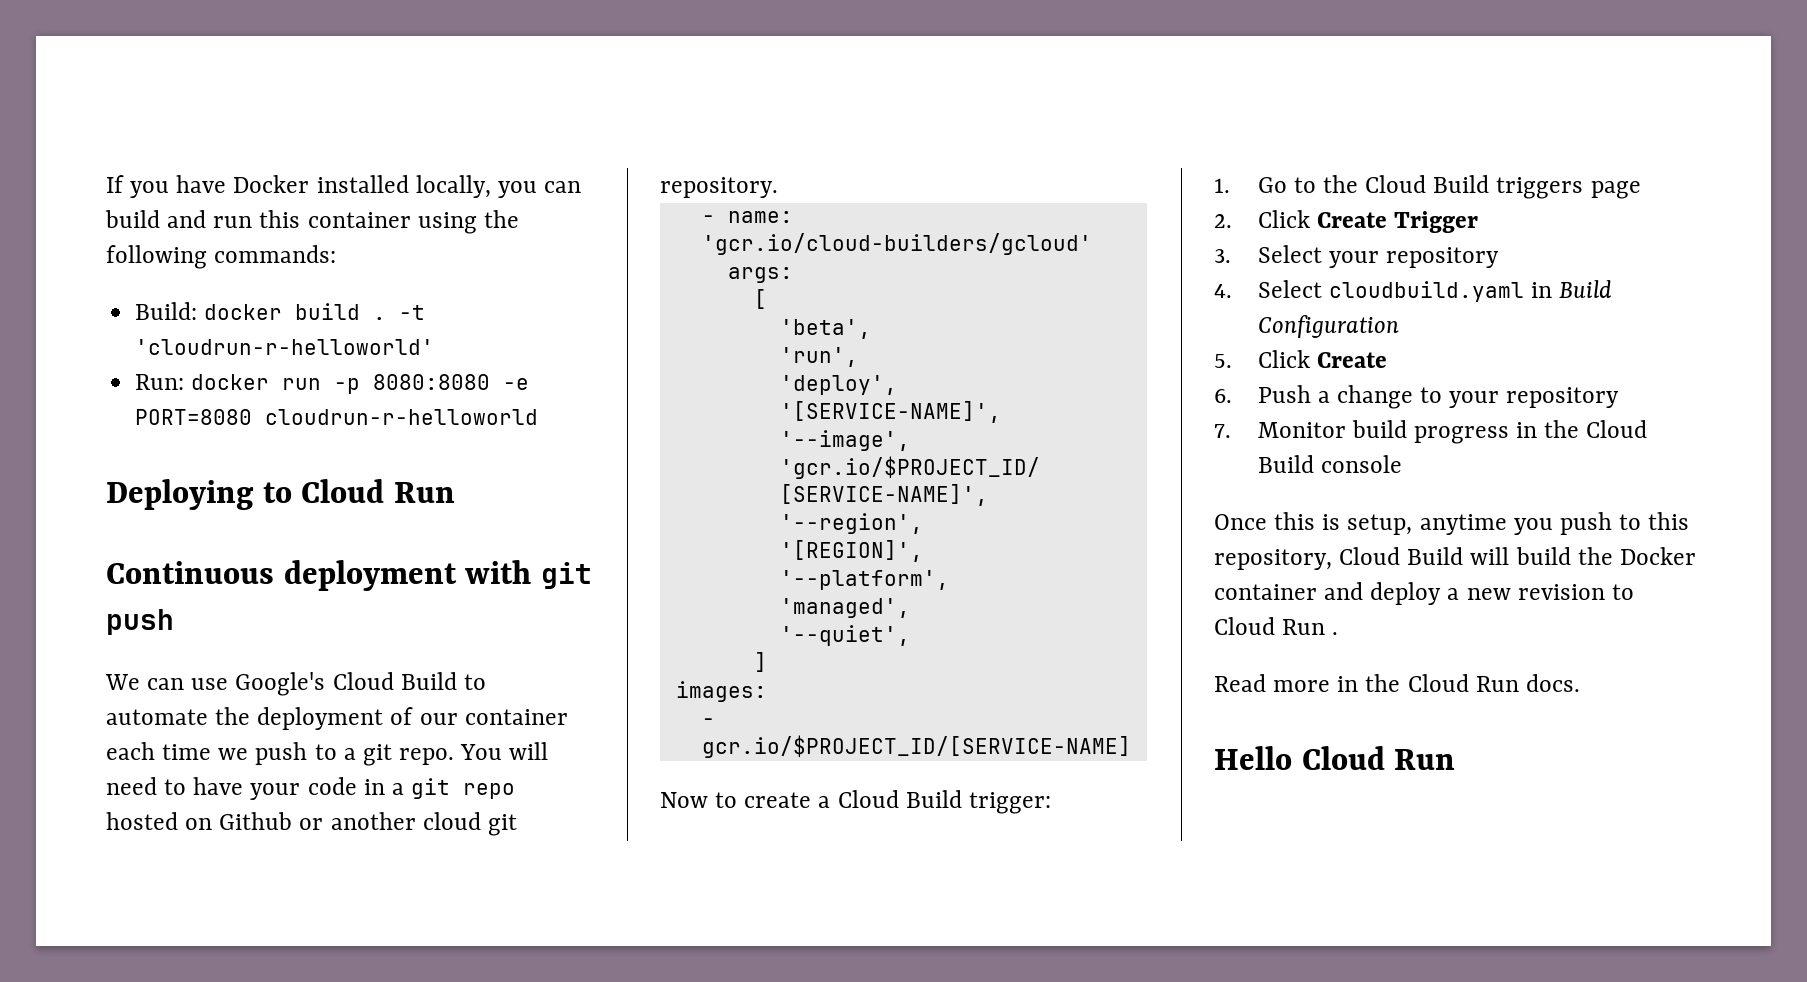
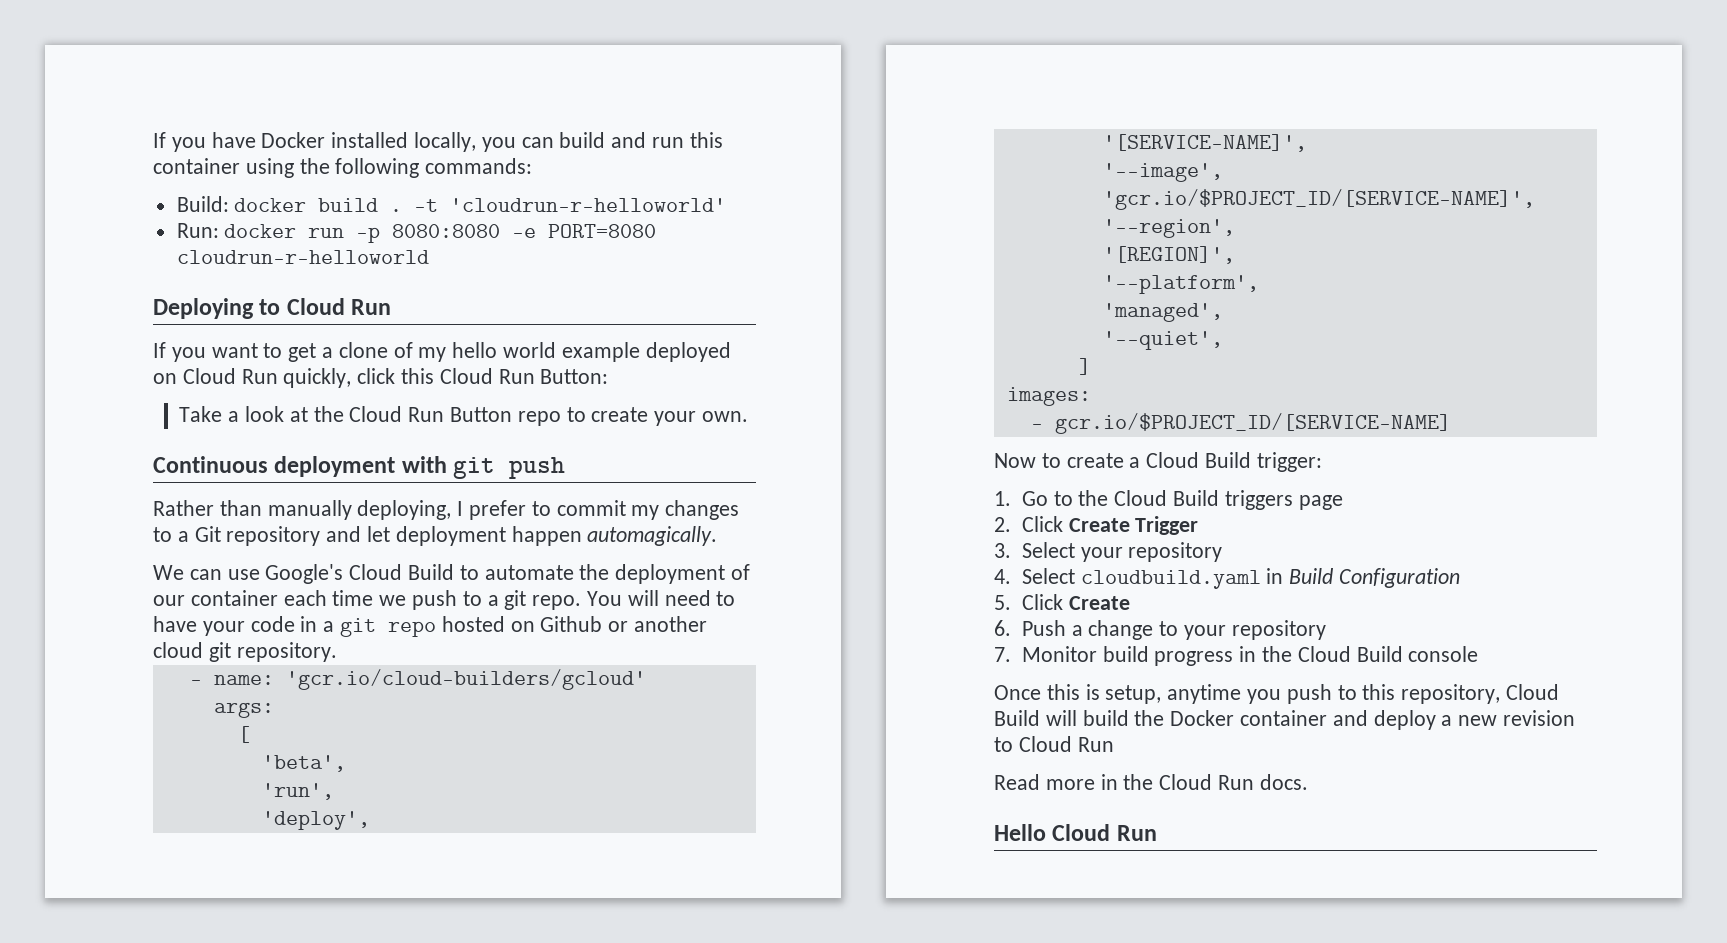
+ If you want to get a clone of my hello world example deployed on Cloud Run quickly, click this Cloud Run Button:
+ Take a look at the Cloud Run Button repo to create your own.
+ Rather than manually deploying, I prefer to commit my changes to a Git repository and let deployment happen automagically.
- Once this is setup, anytime you push to this repository, Cloud Build will build the Docker container and deploy a new revision to Cloud Run .
+ Once this is setup, anytime you push to this repository, Cloud Build will build the Docker container and deploy a new revision to Cloud Run

